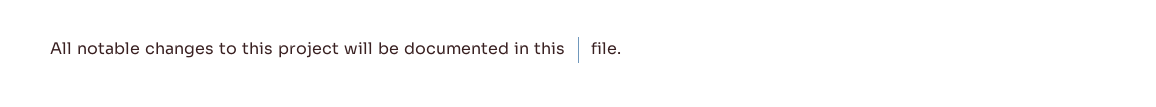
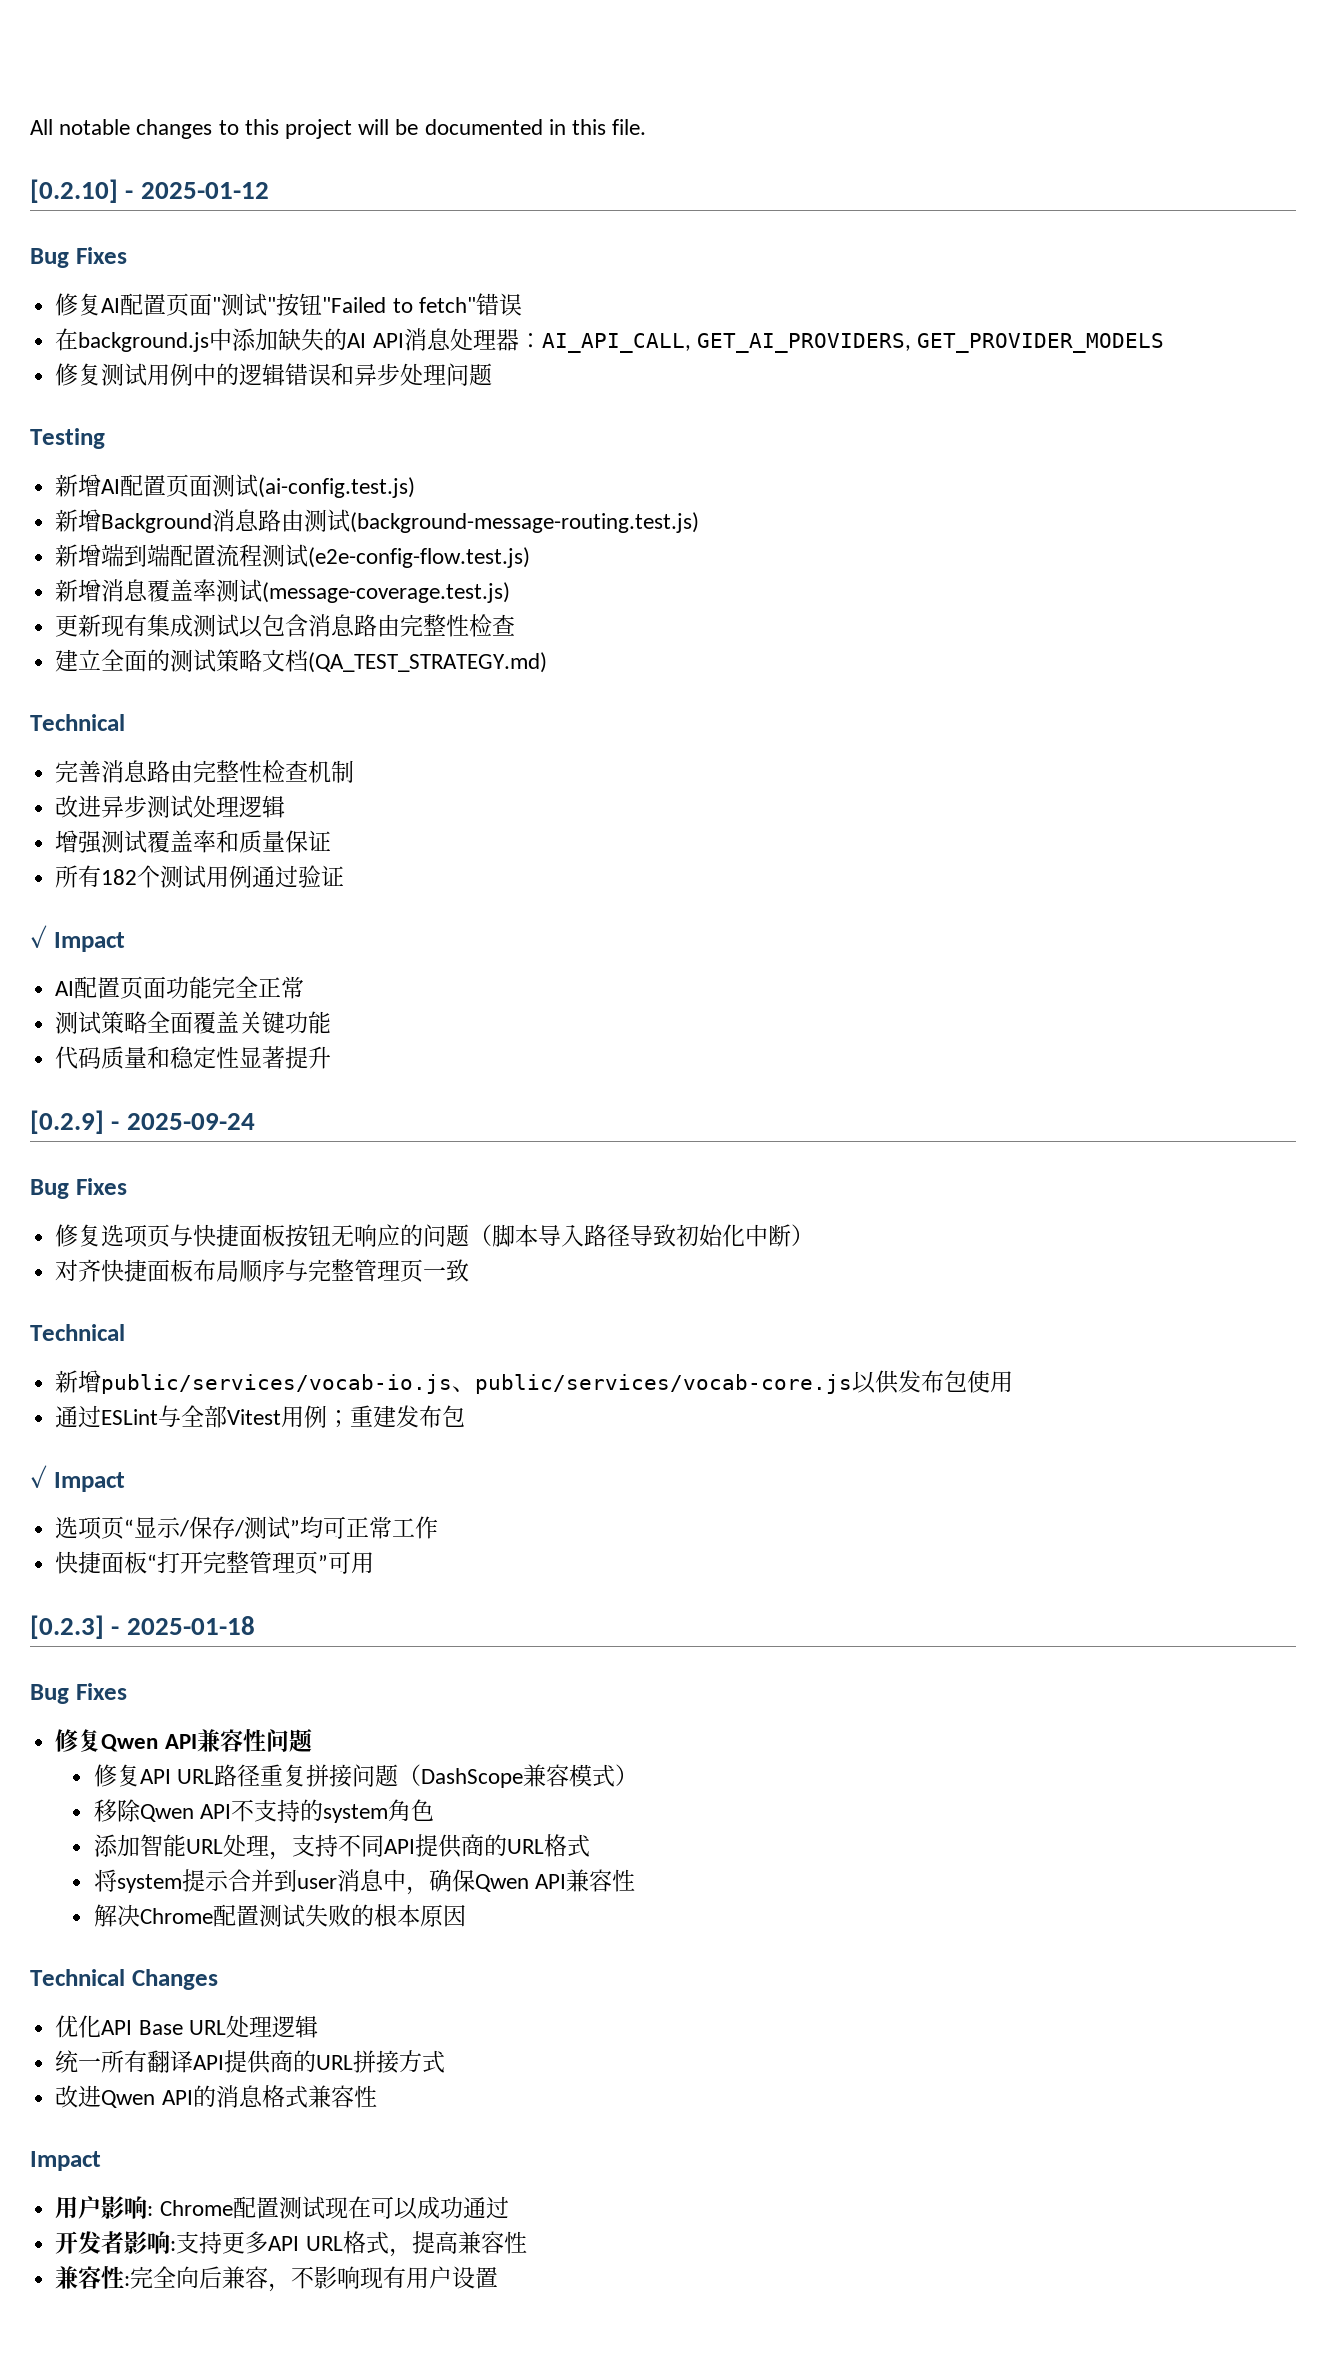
+ [0.2.10] - 2025-01-12
+ Bug Fixes
+ 修复AI配置页面"测试"按钮"Failed to fetch"错误
+ 在background.js中添加缺失的AI API消息处理器：AI_API_CALL, GET_AI_PROVIDERS, GET_PROVIDER_MODELS
+ 修复测试用例中的逻辑错误和异步处理问题
+ Testing
+ 新增AI配置页面测试(ai-config.test.js)
+ 新增Background消息路由测试(background-message-routing.test.js)
+ 新增端到端配置流程测试(e2e-config-flow.test.js)
+ 新增消息覆盖率测试(message-coverage.test.js)
+ 更新现有集成测试以包含消息路由完整性检查
+ 建立全面的测试策略文档(QA_TEST_STRATEGY.md)
+ Technical
+ 完善消息路由完整性检查机制
+ 改进异步测试处理逻辑
+ 增强测试覆盖率和质量保证
+ 所有182个测试用例通过验证
+ ✓ Impact
+ AI配置页面功能完全正常
+ 测试策略全面覆盖关键功能
+ 代码质量和稳定性显著提升
+ [0.2.9] - 2025-09-24
+ Bug Fixes
+ 修复选项页与快捷面板按钮无响应的问题（脚本导入路径导致初始化中断）
+ 对齐快捷面板布局顺序与完整管理页一致
+ Technical
+ 新增public/services/vocab-io.js、public/services/vocab-core.js以供发布包使用
+ 通过ESLint与全部Vitest用例；重建发布包
+ ✓ Impact
+ 选项页“显示/保存/测试”均可正常工作
+ 快捷面板“打开完整管理页”可用
+ [0.2.3] - 2025-01-18
+ Bug Fixes
+ 修复Qwen API兼容性问题
+ 修复API URL路径重复拼接问题（DashScope兼容模式）
+ 移除Qwen API不支持的system角色
+ 添加智能URL处理，支持不同API提供商的URL格式
+ 将system提示合并到user消息中，确保Qwen API兼容性
+ 解决Chrome配置测试失败的根本原因
+ Technical Changes
+ 优化API Base URL处理逻辑
+ 统一所有翻译API提供商的URL拼接方式
+ 改进Qwen API的消息格式兼容性
+ Impact
+ 用户影响: Chrome配置测试现在可以成功通过
+ 开发者影响:支持更多API URL格式，提高兼容性
+ 兼容性:完全向后兼容，不影响现有用户设置

